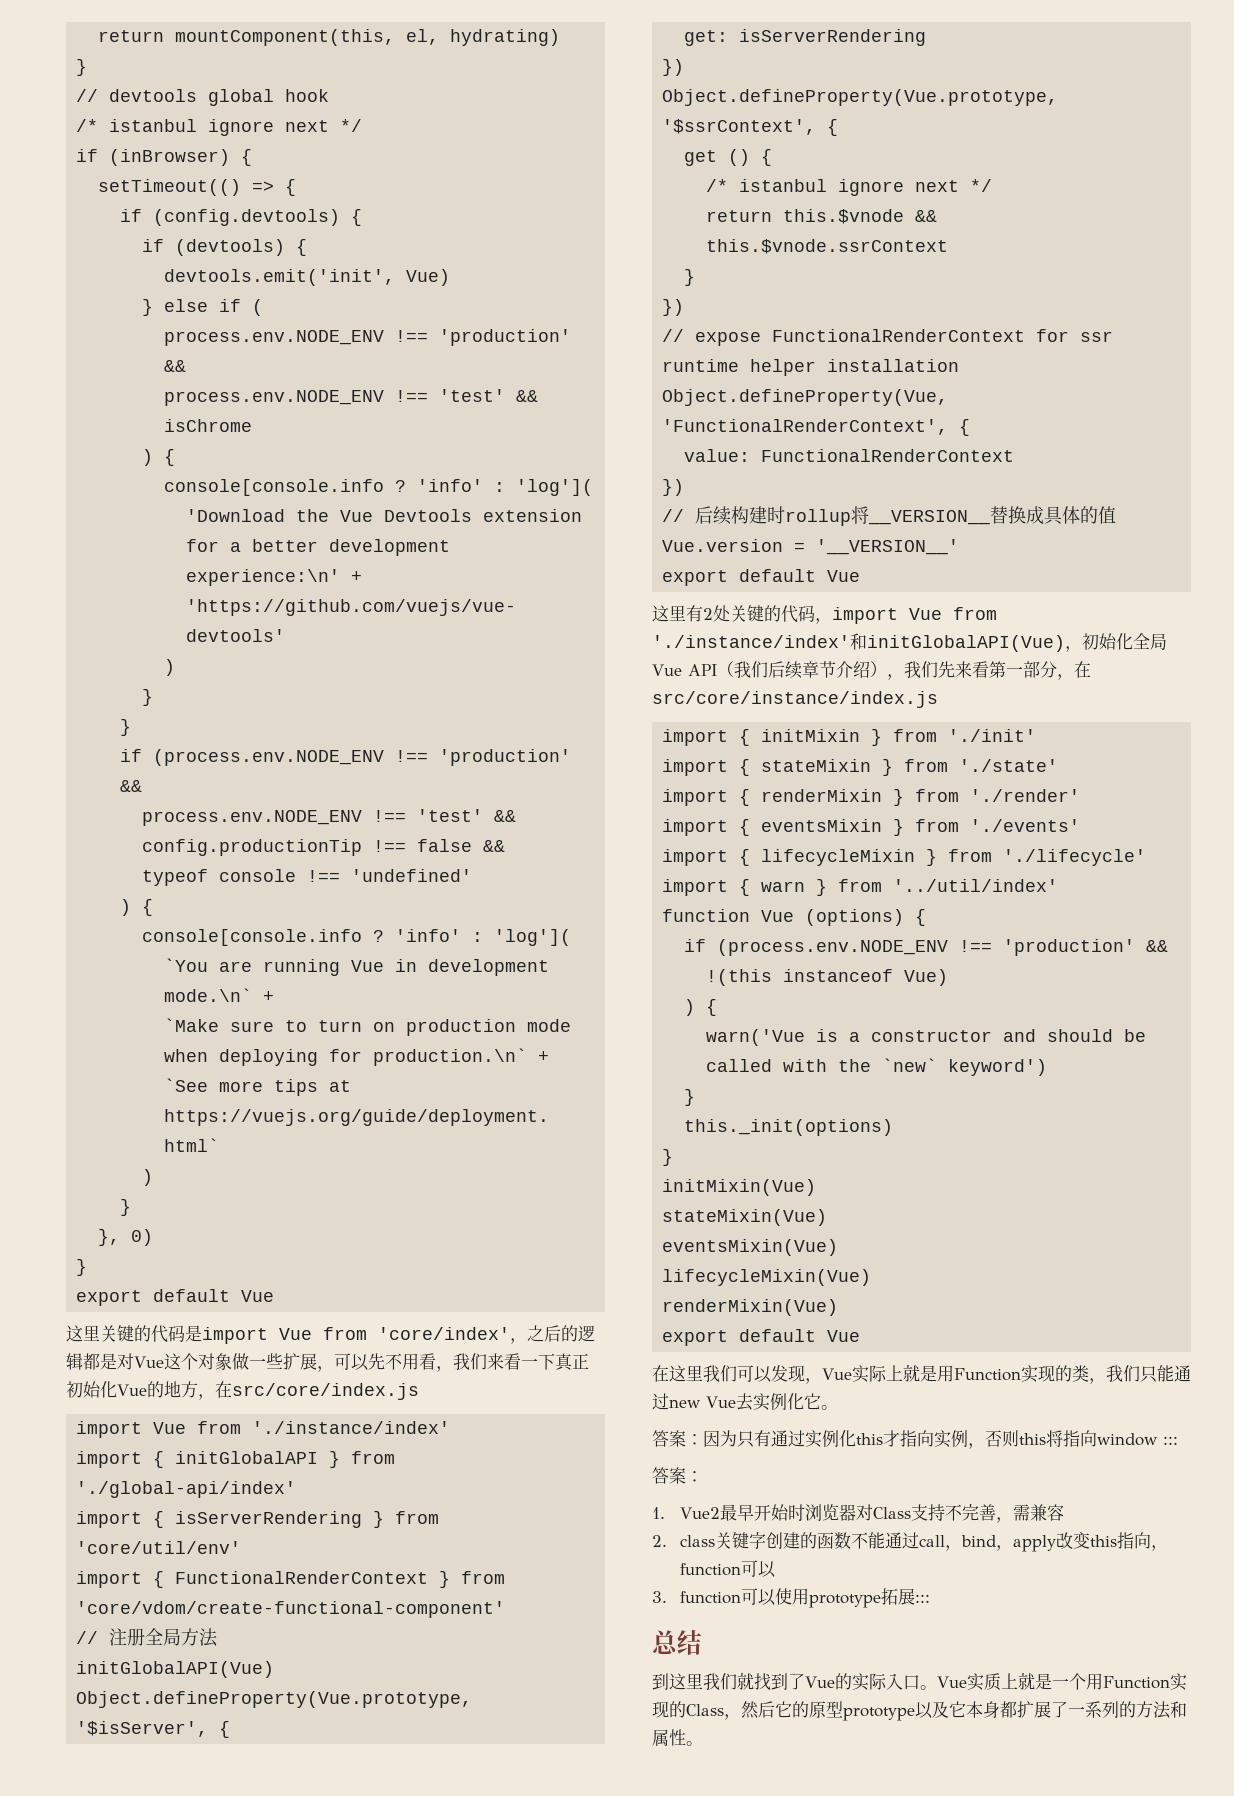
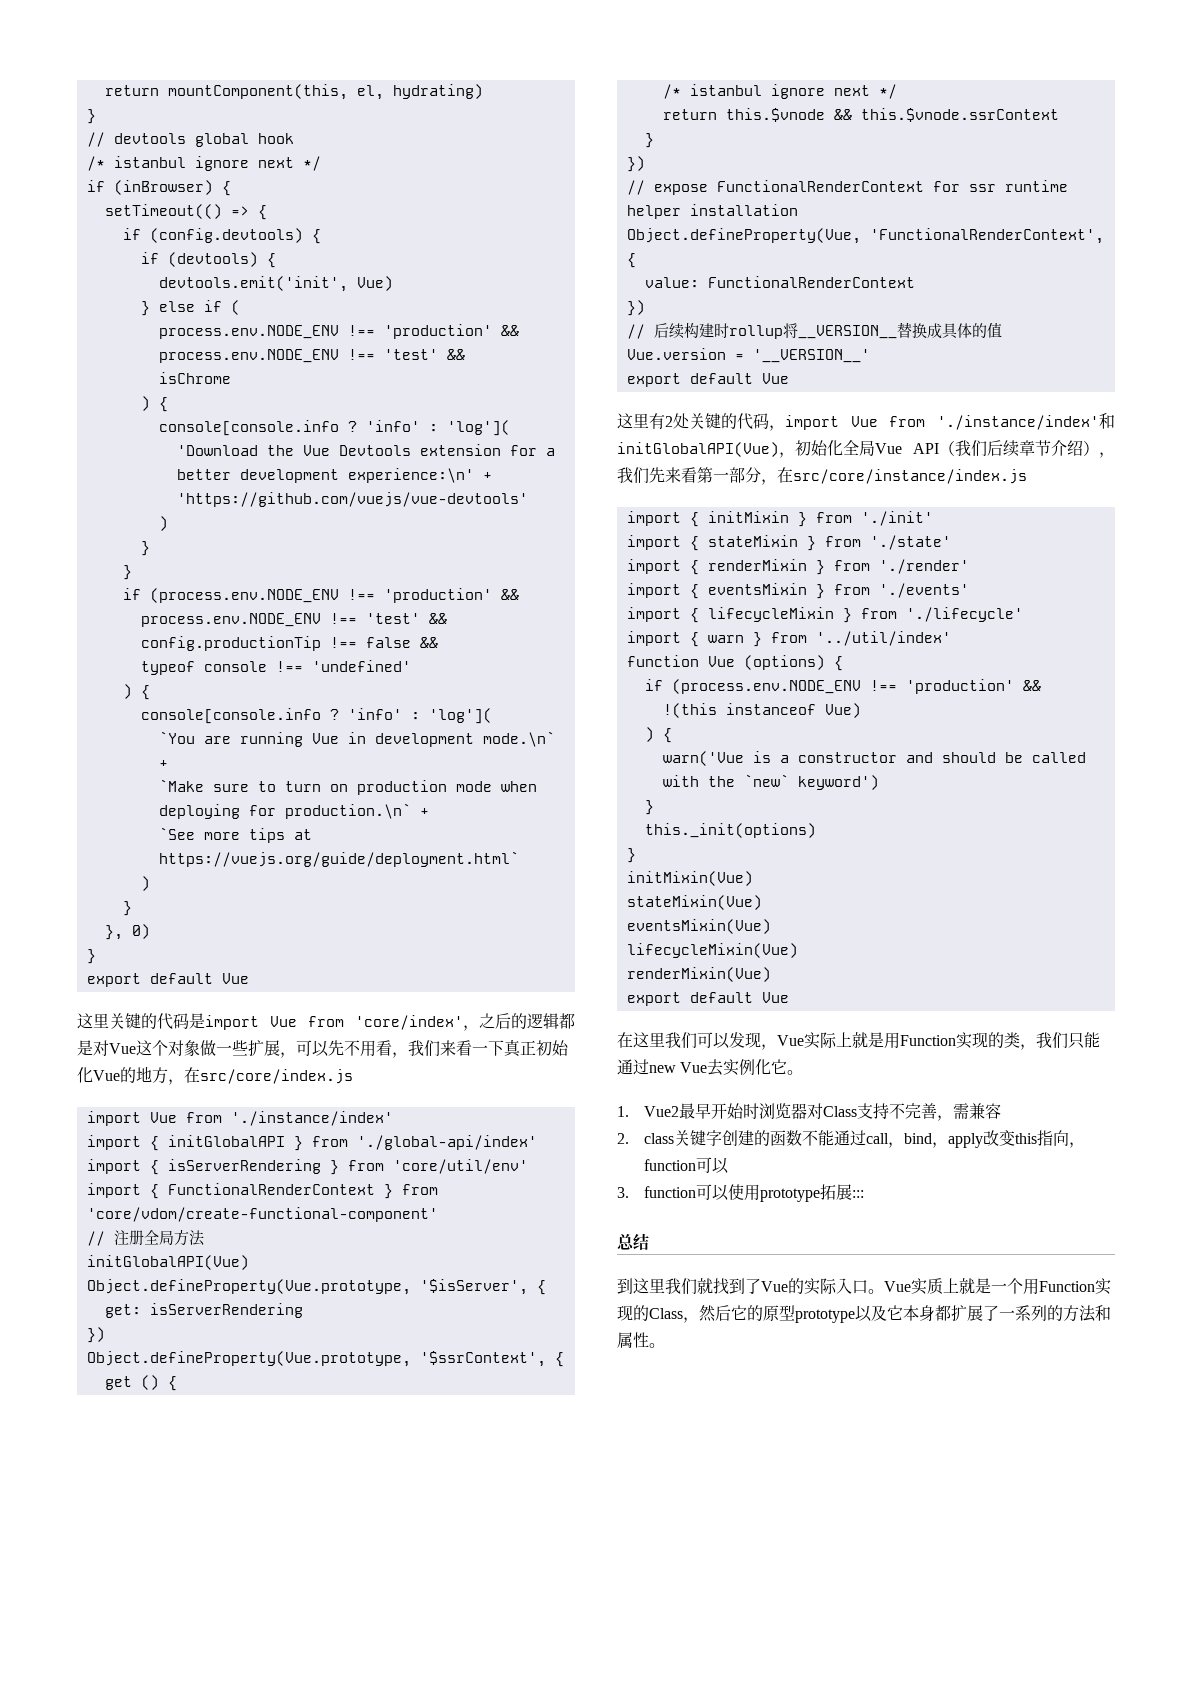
- 答案：因为只有通过实例化this才指向实例，否则this将指向window :::
- 答案：

